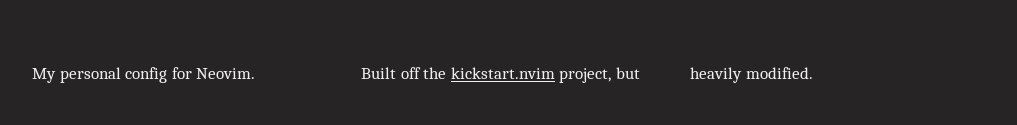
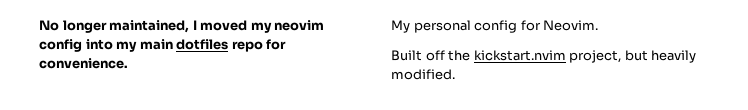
+ No longer maintained, I moved my neovim config into my main dotfiles repo for convenience.

